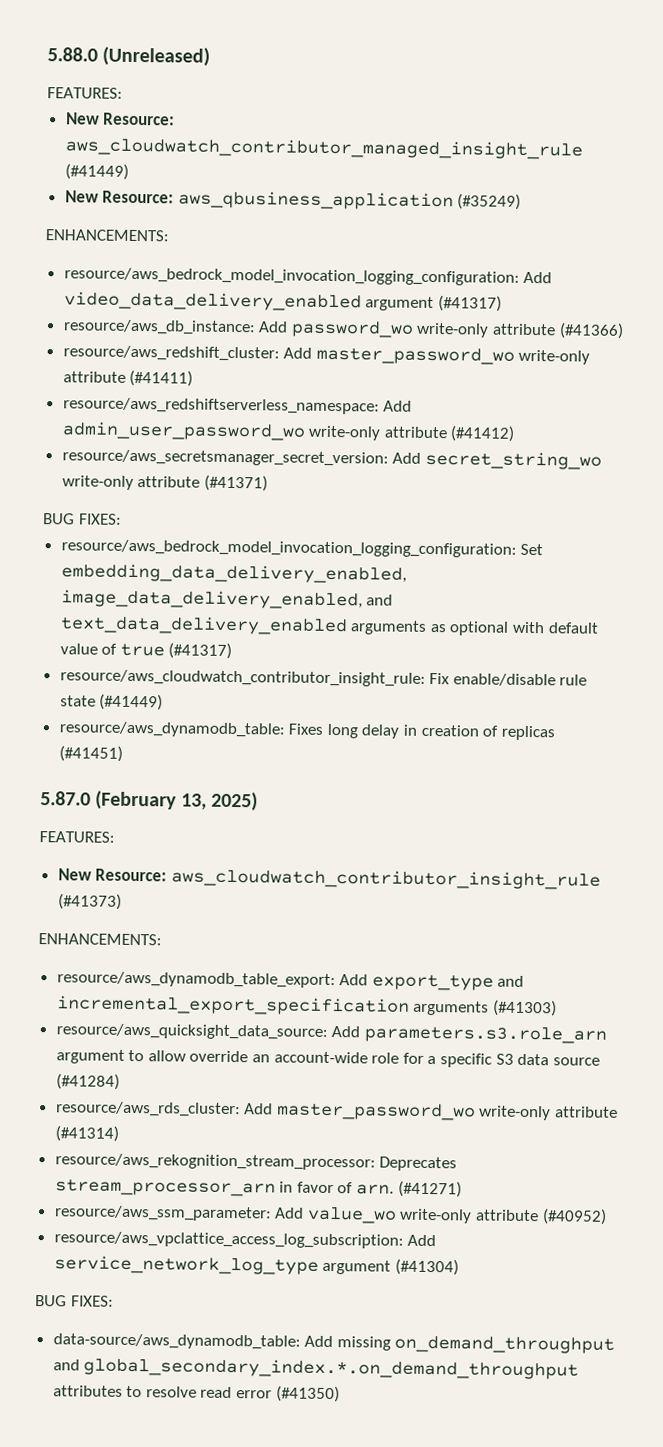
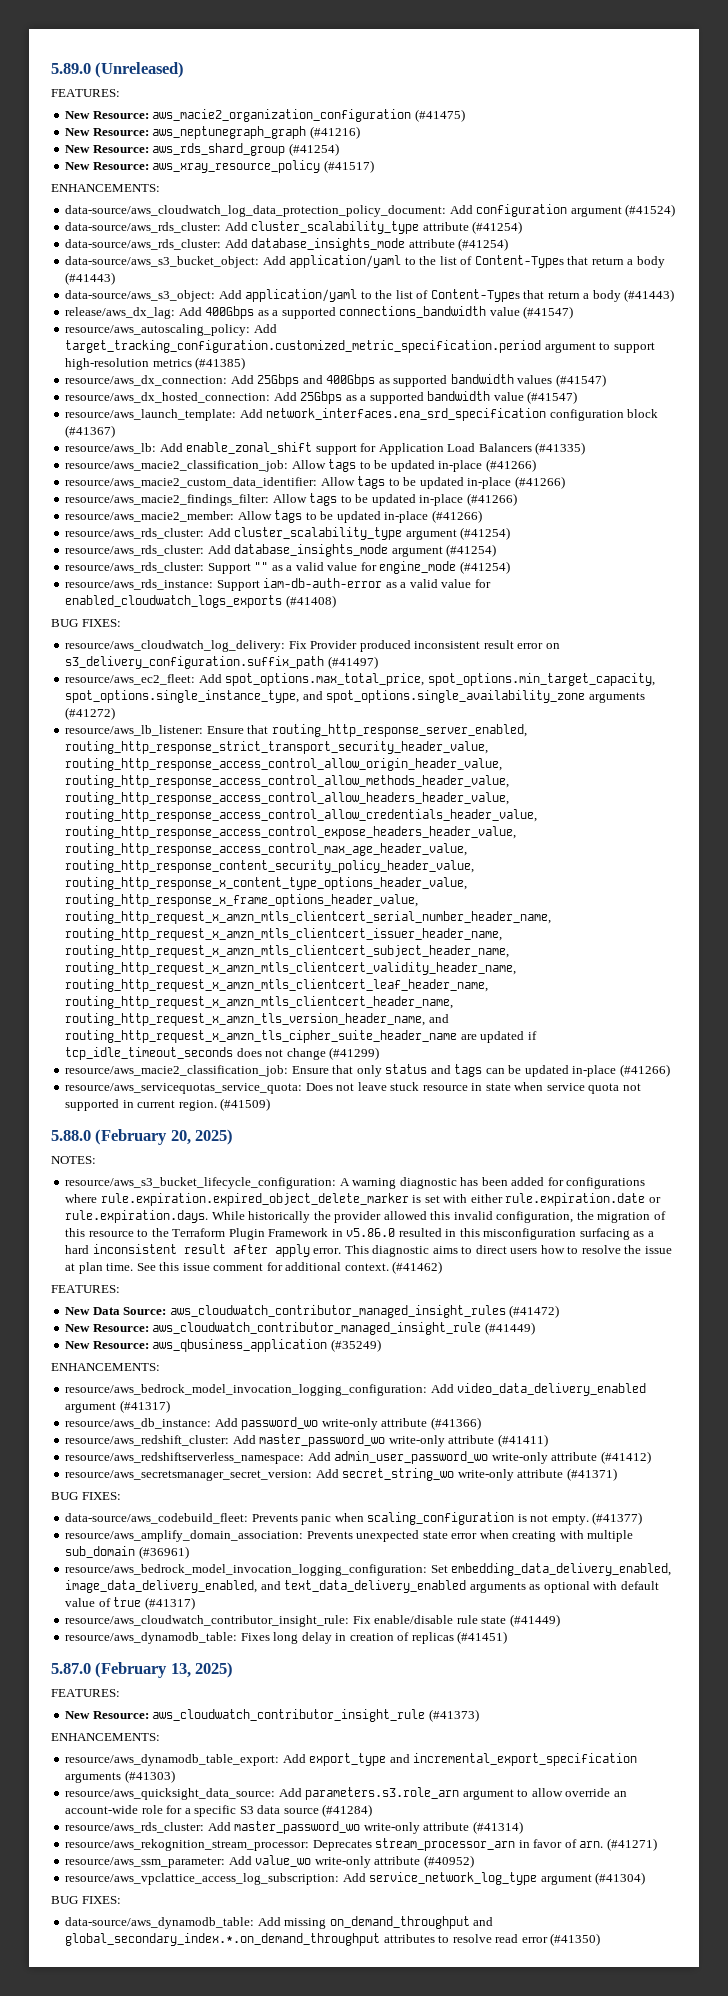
- 5.88.0 (Unreleased)
+ 5.89.0 (Unreleased)
+ New Resource: aws_macie2_organization_configuration (#41475)
+ New Resource: aws_neptunegraph_graph (#41216)
+ New Resource: aws_rds_shard_group (#41254)
+ New Resource: aws_xray_resource_policy (#41517)
+ ENHANCEMENTS:
+ data-source/aws_cloudwatch_log_data_protection_policy_document: Add configuration argument (#41524)
+ data-source/aws_rds_cluster: Add cluster_scalability_type attribute (#41254)
+ data-source/aws_rds_cluster: Add database_insights_mode attribute (#41254)
+ data-source/aws_s3_bucket_object: Add application/yaml to the list of Content-Types that return a body (#41443)
+ data-source/aws_s3_object: Add application/yaml to the list of Content-Types that return a body (#41443)
+ release/aws_dx_lag: Add 400Gbps as a supported connections_bandwidth value (#41547)
+ resource/aws_autoscaling_policy: Add target_tracking_configuration.customized_metric_specification.period argument to support high-resolution metrics (#41385)
+ resource/aws_dx_connection: Add 25Gbps and 400Gbps as supported bandwidth values (#41547)
+ resource/aws_dx_hosted_connection: Add 25Gbps as a supported bandwidth value (#41547)
+ resource/aws_launch_template: Add network_interfaces.ena_srd_specification configuration block (#41367)
+ resource/aws_lb: Add enable_zonal_shift support for Application Load Balancers (#41335)
+ resource/aws_macie2_classification_job: Allow tags to be updated in-place (#41266)
+ resource/aws_macie2_custom_data_identifier: Allow tags to be updated in-place (#41266)
+ resource/aws_macie2_findings_filter: Allow tags to be updated in-place (#41266)
+ resource/aws_macie2_member: Allow tags to be updated in-place (#41266)
+ resource/aws_rds_cluster: Add cluster_scalability_type argument (#41254)
+ resource/aws_rds_cluster: Add database_insights_mode argument (#41254)
+ resource/aws_rds_cluster: Support "" as a valid value for engine_mode (#41254)
+ resource/aws_rds_instance: Support iam-db-auth-error as a valid value for enabled_cloudwatch_logs_exports (#41408)
+ BUG FIXES:
+ resource/aws_cloudwatch_log_delivery: Fix Provider produced inconsistent result error on s3_delivery_configuration.suffix_path (#41497)
+ resource/aws_ec2_fleet: Add spot_options.max_total_price, spot_options.min_target_capacity, spot_options.single_instance_type, and spot_options.single_availability_zone arguments (#41272)
+ resource/aws_lb_listener: Ensure that routing_http_response_server_enabled, routing_http_response_strict_transport_security_header_value, routing_http_response_access_control_allow_origin_header_value, routing_http_response_access_control_allow_methods_header_value, routing_http_response_access_control_allow_headers_header_value, routing_http_response_access_control_allow_credentials_header_value, routing_http_response_access_control_expose_headers_header_value, routing_http_response_access_control_max_age_header_value, routing_http_response_content_security_policy_header_value, routing_http_response_x_content_type_options_header_value, routing_http_response_x_frame_options_header_value, routing_http_request_x_amzn_mtls_clientcert_serial_number_header_name, routing_http_request_x_amzn_mtls_clientcert_issuer_header_name, routing_http_request_x_amzn_mtls_clientcert_subject_header_name, routing_http_request_x_amzn_mtls_clientcert_validity_header_name, routing_http_request_x_amzn_mtls_clientcert_leaf_header_name, routing_http_request_x_amzn_mtls_clientcert_header_name, routing_http_request_x_amzn_tls_version_header_name, and routing_http_request_x_amzn_tls_cipher_suite_header_name are updated if tcp_idle_timeout_seconds does not change (#41299)
+ resource/aws_macie2_classification_job: Ensure that only status and tags can be updated in-place (#41266)
+ resource/aws_servicequotas_service_quota: Does not leave stuck resource in state when service quota not supported in current region. (#41509)
+ 5.88.0 (February 20, 2025)
+ NOTES:
+ resource/aws_s3_bucket_lifecycle_configuration: A warning diagnostic has been added for configurations where rule.expiration.expired_object_delete_marker is set with either rule.expiration.date or rule.expiration.days. While historically the provider allowed this invalid configuration, the migration of this resource to the Terraform Plugin Framework in v5.86.0 resulted in this misconfiguration surfacing as a hard inconsistent result after apply error. This diagnostic aims to direct users how to resolve the issue at plan time. See this issue comment for additional context. (#41462)
+ FEATURES:
+ New Data Source: aws_cloudwatch_contributor_managed_insight_rules (#41472)
+ data-source/aws_codebuild_fleet: Prevents panic when scaling_configuration is not empty. (#41377)
+ resource/aws_amplify_domain_association: Prevents unexpected state error when creating with multiple sub_domain (#36961)

